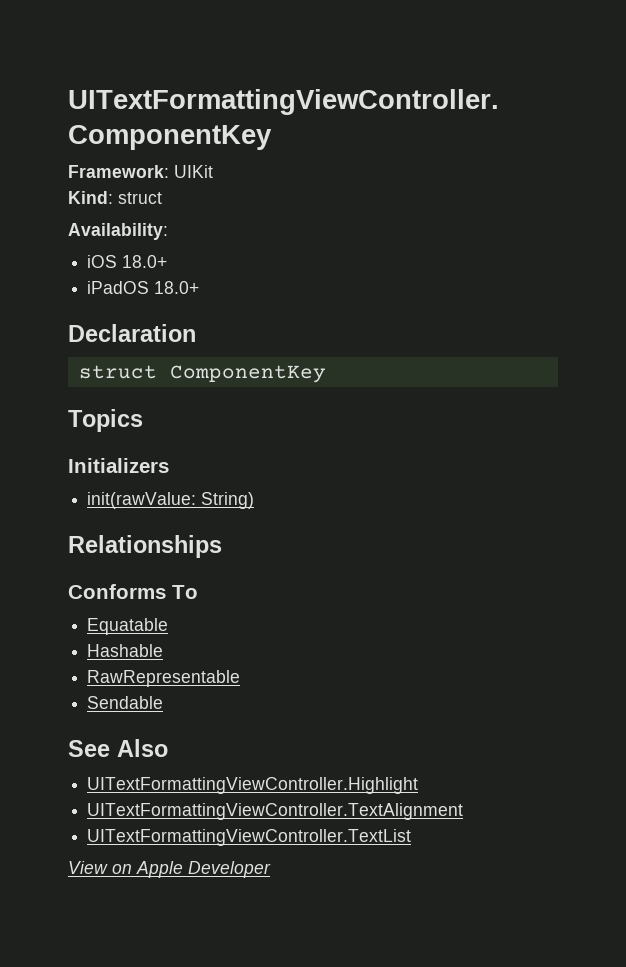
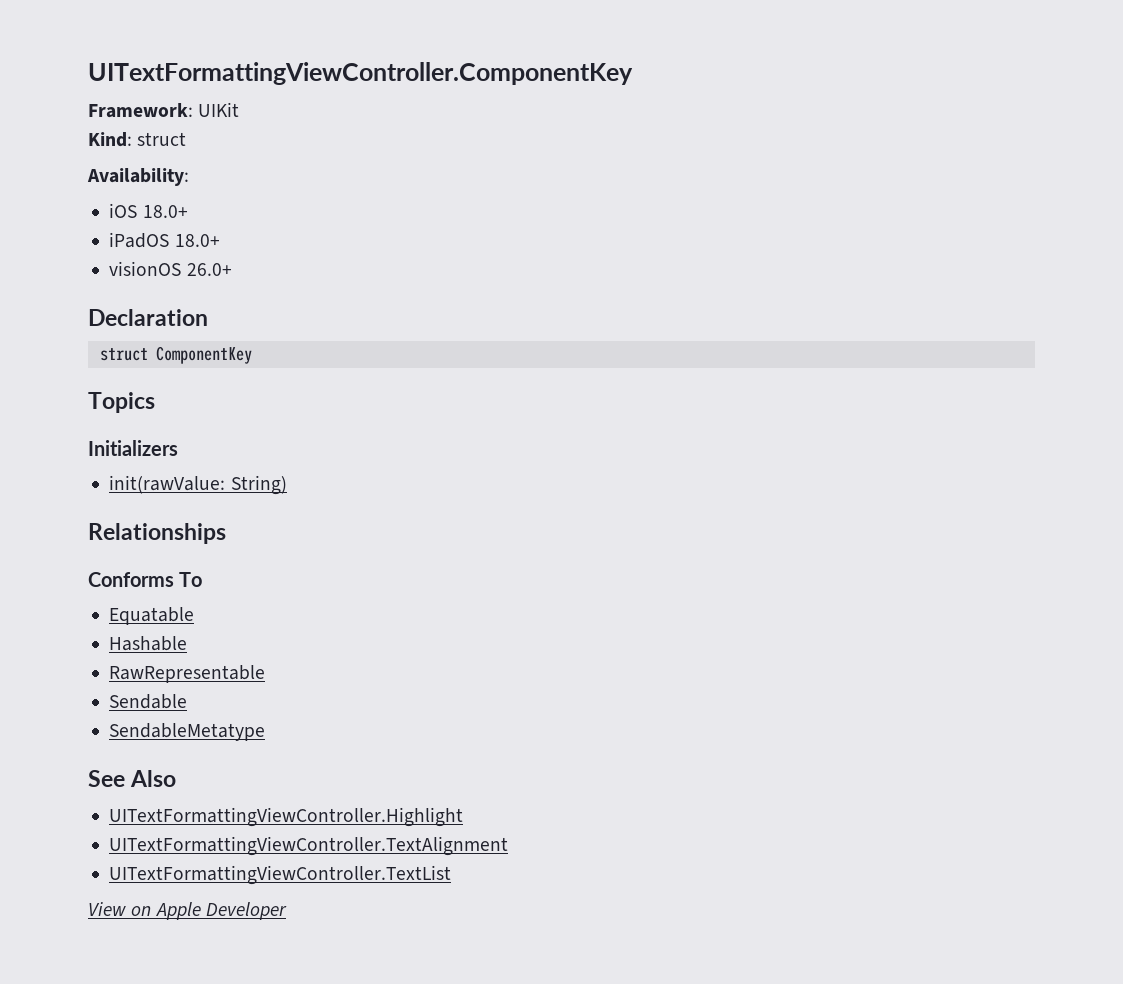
+ visionOS 26.0+
+ SendableMetatype

